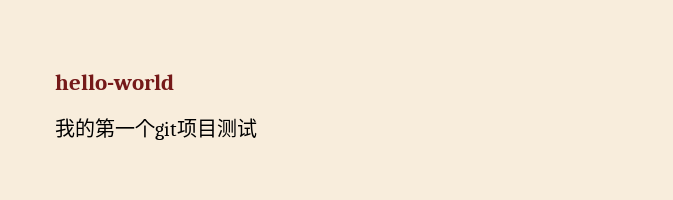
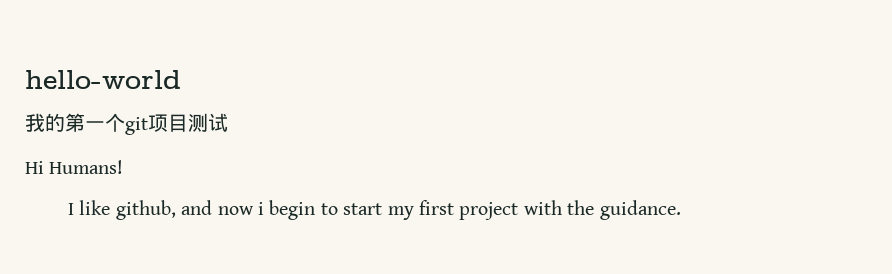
+ Hi Humans!
+ I like github, and now i begin to start my first project with the guidance.

